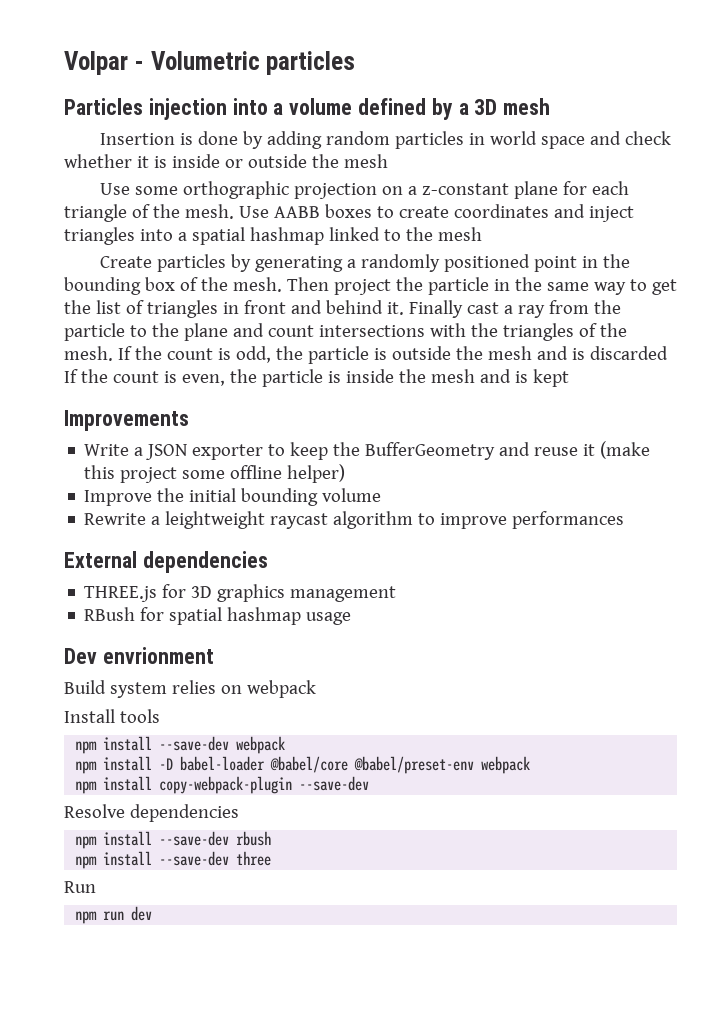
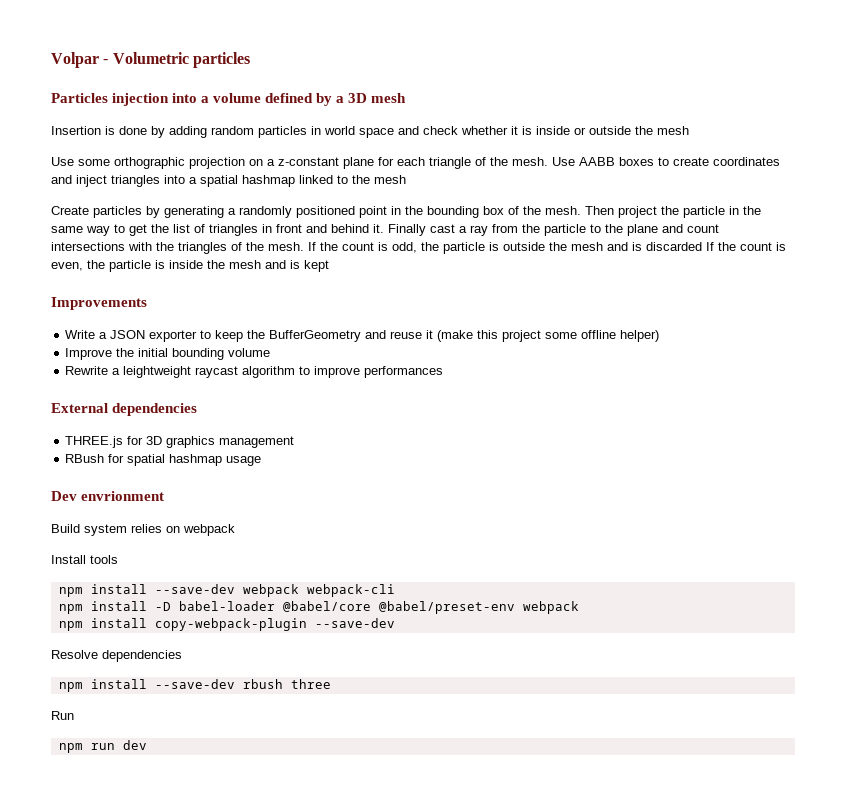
- npm install --save-dev webpack
+ npm install --save-dev webpack webpack-cli
- npm install --save-dev rbush
- npm install --save-dev three
+ npm install --save-dev rbush three

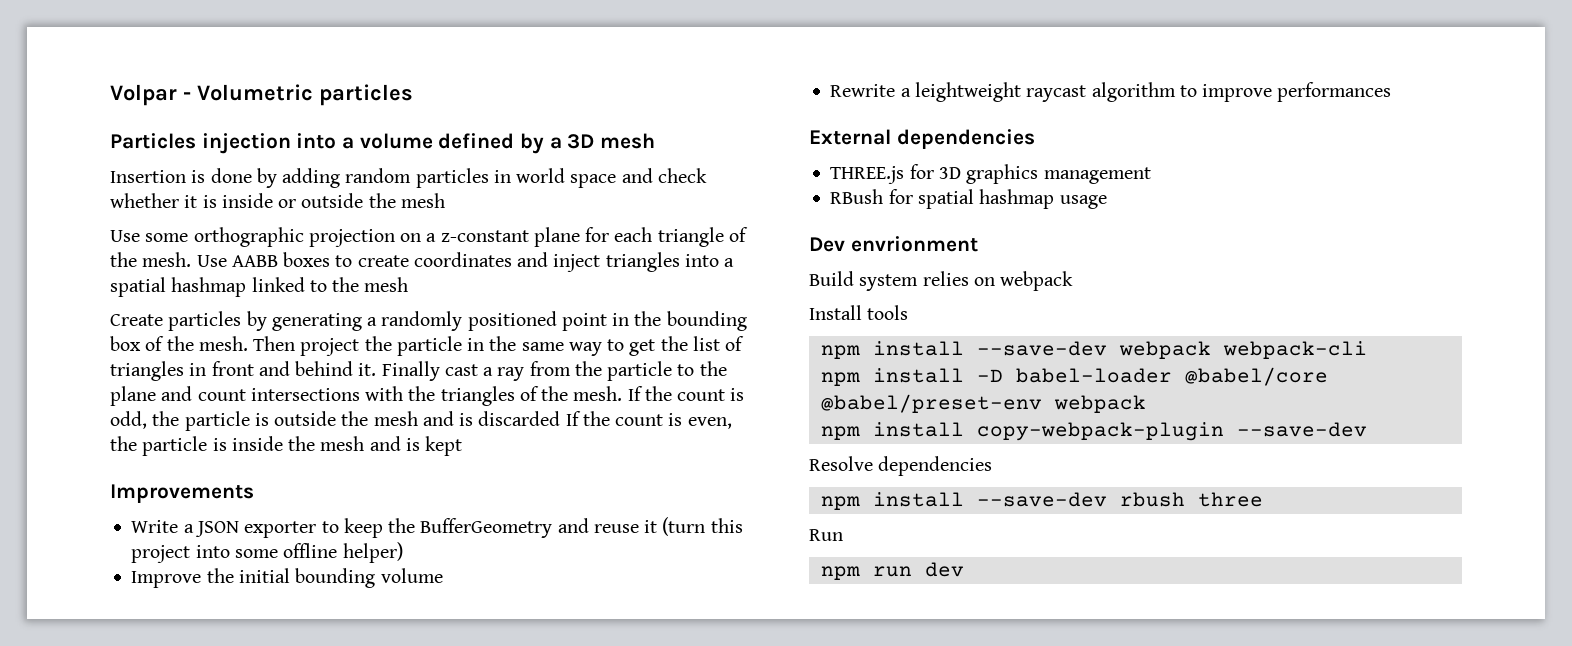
- Write a JSON exporter to keep the BufferGeometry and reuse it (make this project some offline helper)
+ Write a JSON exporter to keep the BufferGeometry and reuse it (turn this project into some offline helper)

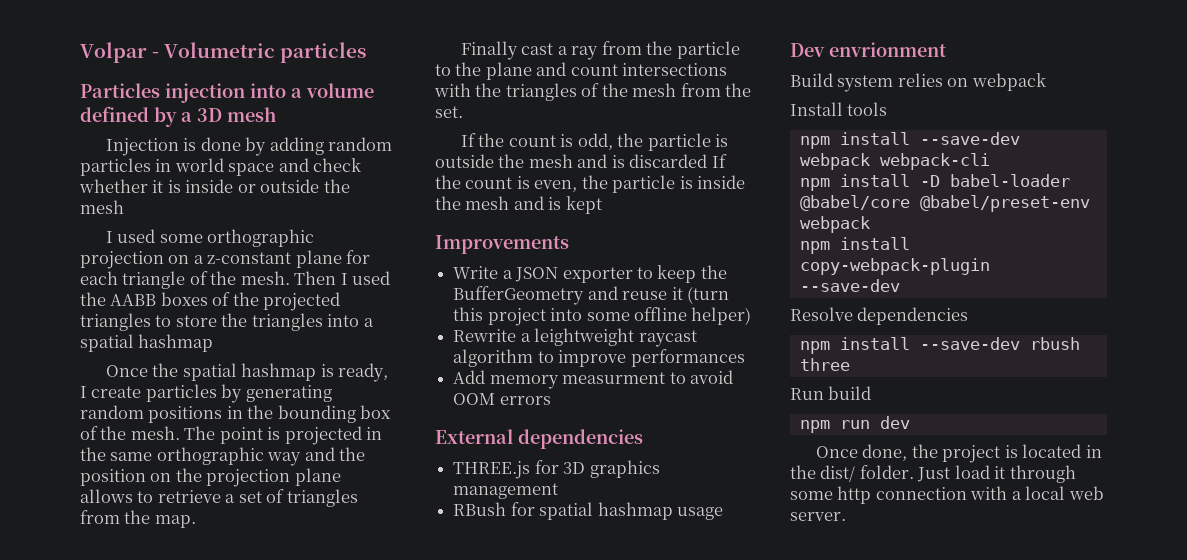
- Insertion is done by adding random particles in world space and check whether it is inside or outside the mesh
+ Injection is done by adding random particles in world space and check whether it is inside or outside the mesh
- Use some orthographic projection on a z-constant plane for each triangle of the mesh.
+ I used some orthographic projection on a z-constant plane for each triangle of the mesh.
- Use AABB boxes to create coordinates and inject triangles into a spatial hashmap linked to the mesh
- Create particles by generating a randomly positioned point in the bounding box of the mesh.
+ Then I used the AABB boxes of the projected triangles to store the triangles into a spatial hashmap
+ Once the spatial hashmap is ready, I create particles by generating random positions in the bounding box of the mesh.
- Then project the particle in the same way to get the list of triangles in front and behind it. Finally cast a ray from the particle to the plane and count intersections with the triangles of the mesh. If the count is odd, the particle is outside the mesh and is discarded If the count is even, the particle is inside the mesh and is kept
+ The point is projected in the same orthographic way and the position on the projection plane allows to retrieve a set of triangles from the map.
+ Finally cast a ray from the particle to the plane and count intersections with the triangles of the mesh from the set.
+ If the count is odd, the particle is outside the mesh and is discarded If the count is even, the particle is inside the mesh and is kept
- Improve the initial bounding volume
+ Add memory measurment to avoid OOM errors
- Run
+ Run build
+ Once done, the project is located in the dist/ folder. Just load it through some http connection with a local web server.

